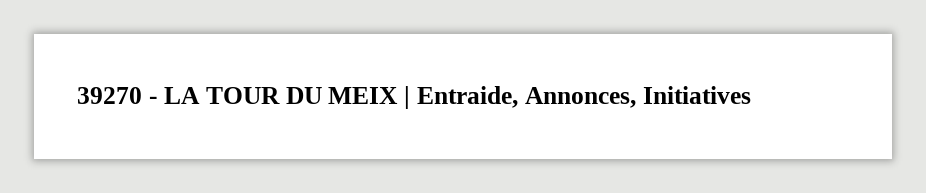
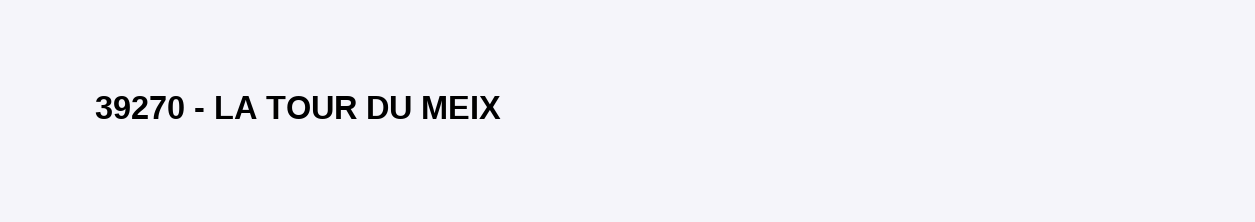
- 39270 - LA TOUR DU MEIX | Entraide, Annonces, Initiatives
+ 39270 - LA TOUR DU MEIX

